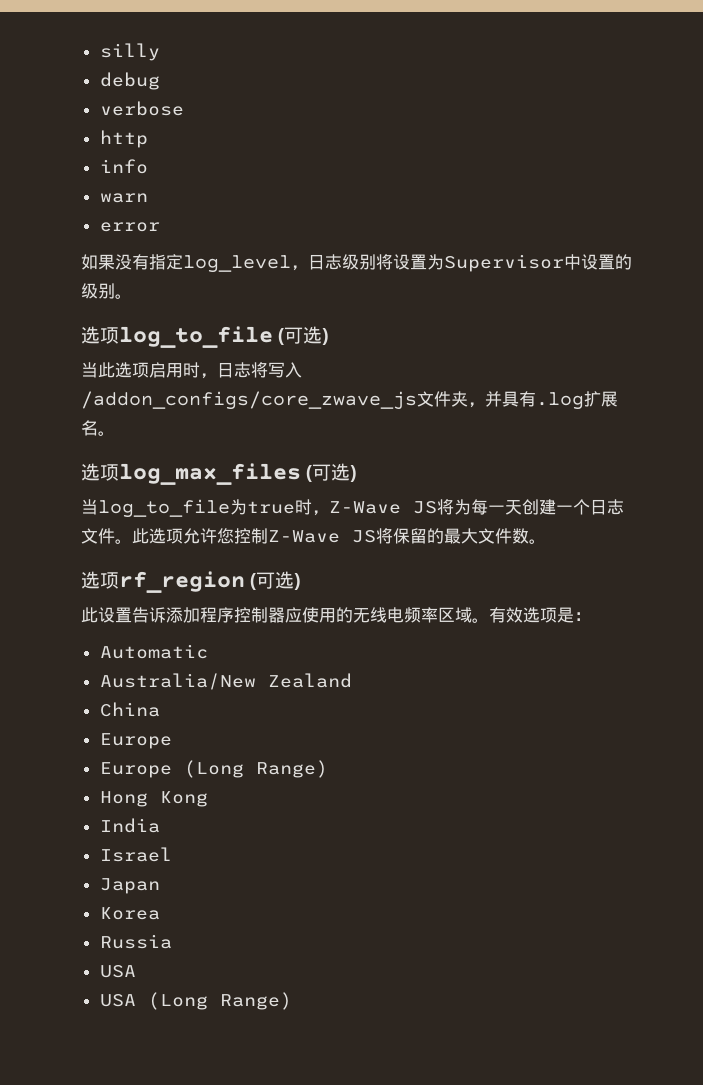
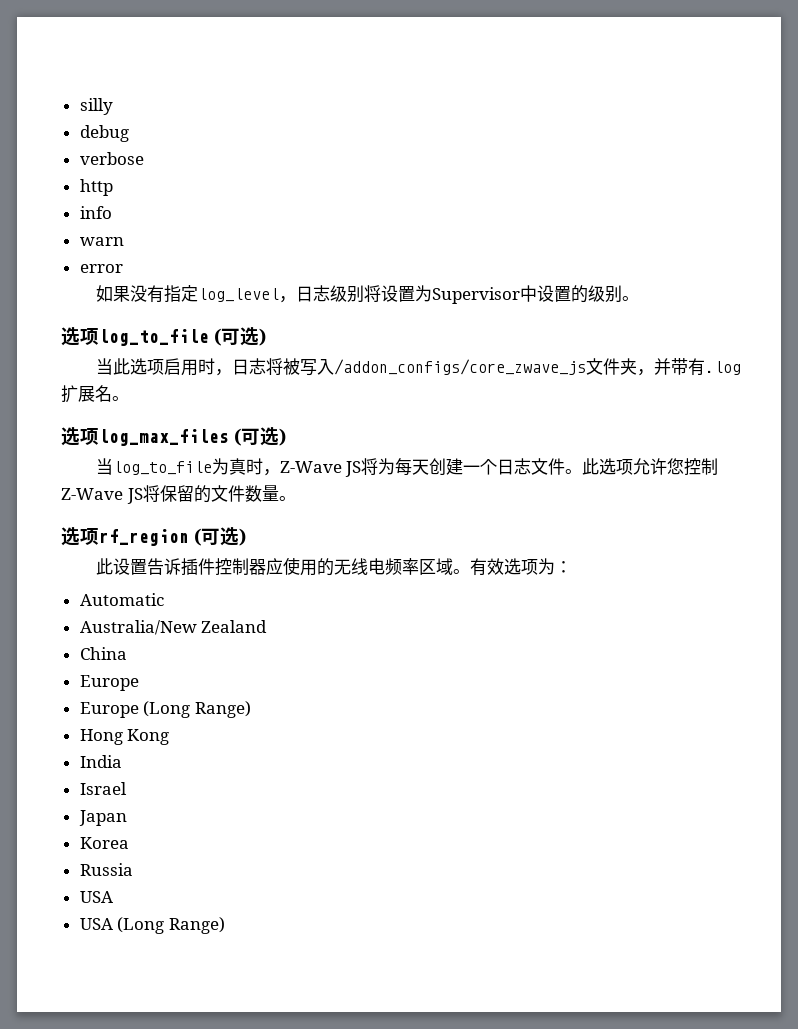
- 当此选项启用时，日志将写入/addon_configs/core_zwave_js文件夹，并具有.log扩展名。
+ 当此选项启用时，日志将被写入/addon_configs/core_zwave_js文件夹，并带有.log扩展名。
- 当log_to_file为true时，Z-Wave JS将为每一天创建一个日志文件。
+ 当log_to_file为真时，Z-Wave JS将为每天创建一个日志文件。
- 此选项允许您控制Z-Wave JS将保留的最大文件数。
+ 此选项允许您控制Z-Wave JS将保留的文件数量。
- 此设置告诉添加程序控制器应使用的无线电频率区域。
+ 此设置告诉插件控制器应使用的无线电频率区域。
- 有效选项是：
+ 有效选项为：

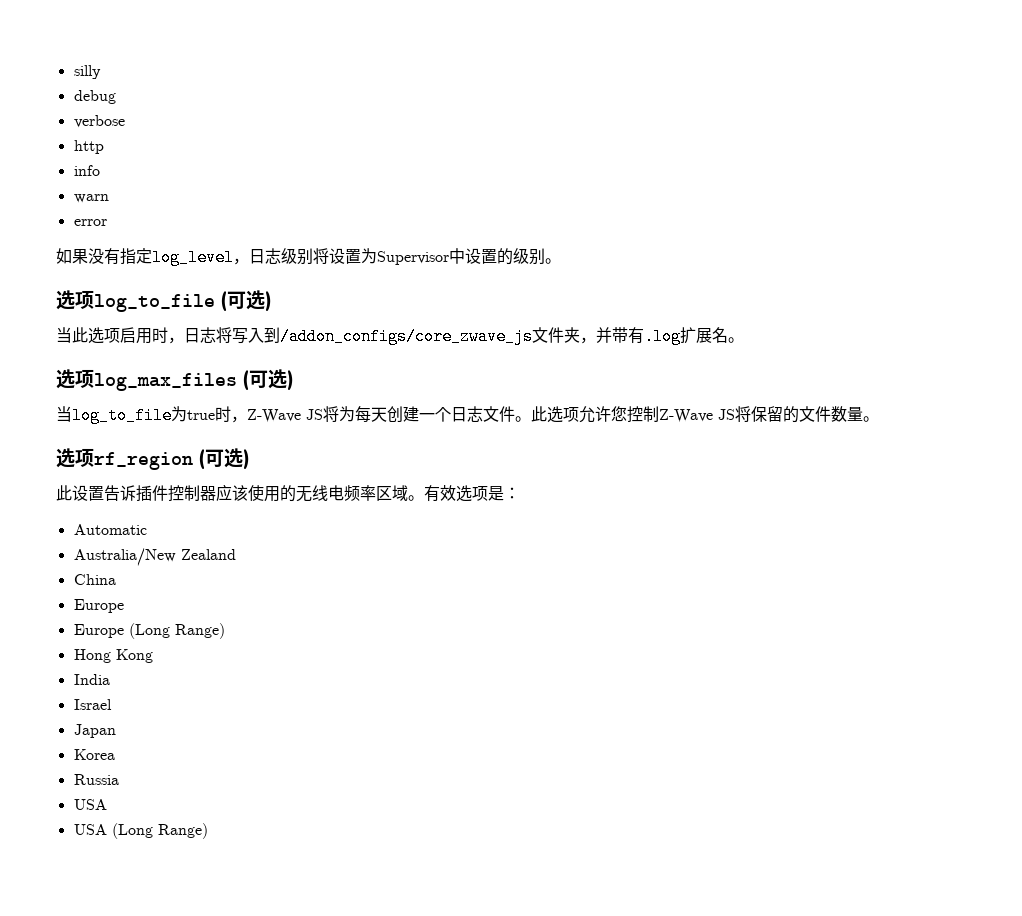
- 当此选项启用时，日志将被写入/addon_configs/core_zwave_js文件夹，并带有.log扩展名。
+ 当此选项启用时，日志将写入到/addon_configs/core_zwave_js文件夹，并带有.log扩展名。
- 当log_to_file为真时，Z-Wave JS将为每天创建一个日志文件。
+ 当log_to_file为true时，Z-Wave JS将为每天创建一个日志文件。
- 此设置告诉插件控制器应使用的无线电频率区域。
+ 此设置告诉插件控制器应该使用的无线电频率区域。
- 有效选项为：
+ 有效选项是：

